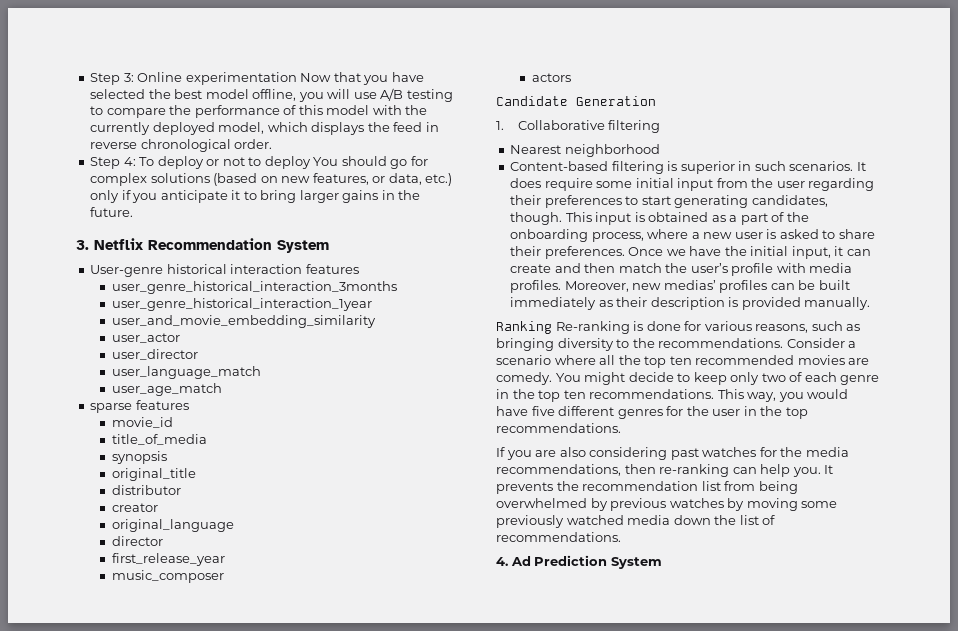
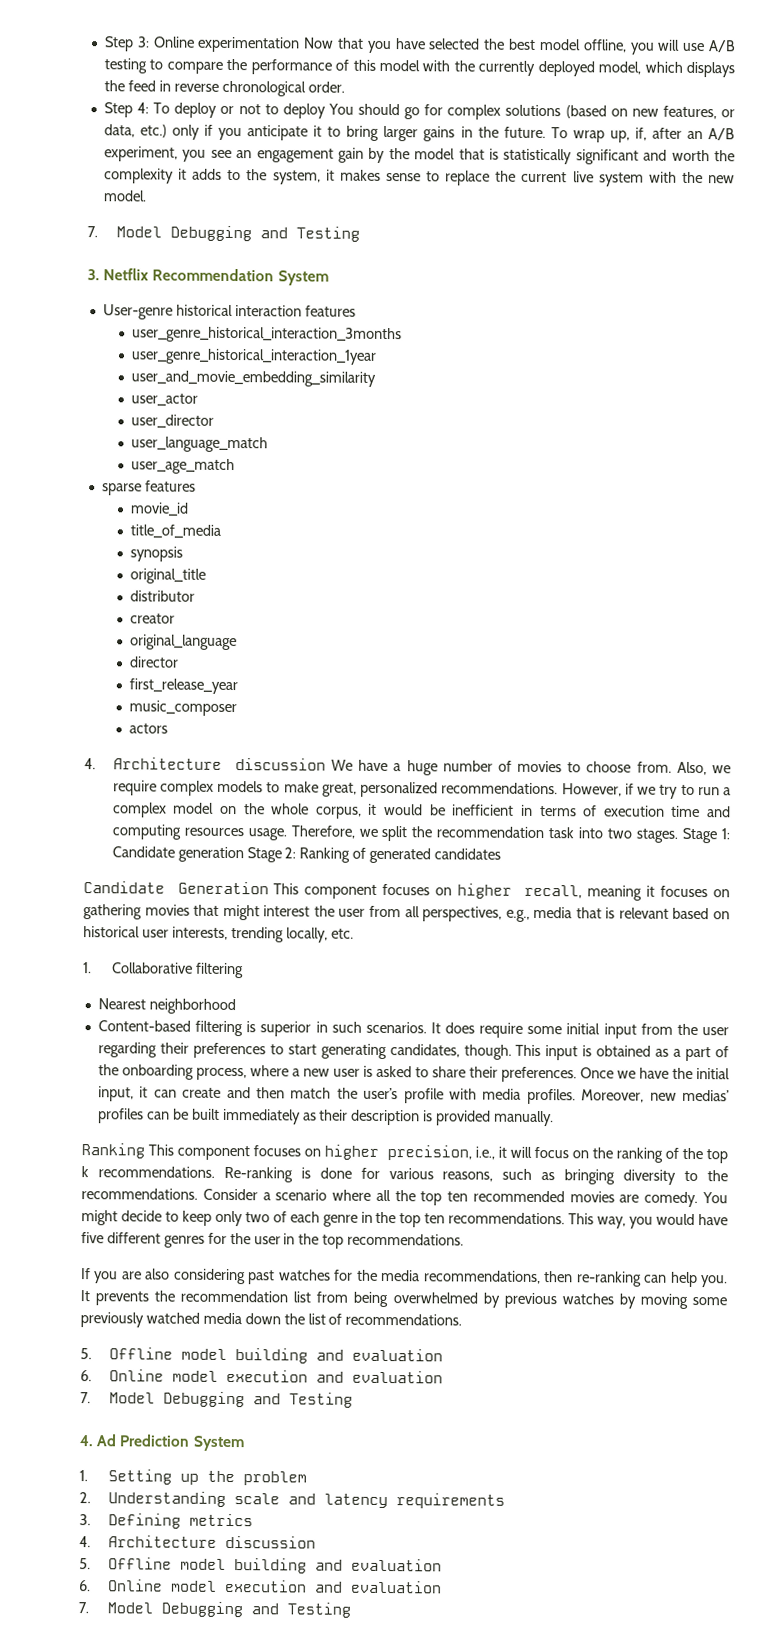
+ To wrap up, if, after an A/B experiment, you see an engagement gain by the model that is statistically significant and worth the complexity it adds to the system, it makes sense to replace the current live system with the new model.
+ 7. Model Debugging and Testing
- Candidate Generation
+ 4. Architecture discussion We have a huge number of movies to choose from. Also, we require complex models to make great, personalized recommendations. However, if we try to run a complex model on the whole corpus, it would be inefficient in terms of execution time and computing resources usage. Therefore, we split the recommendation task into two stages. Stage 1: Candidate generation Stage 2: Ranking of generated candidates
+ Candidate Generation This component focuses on higher recall, meaning it focuses on gathering movies that might interest the user from all perspectives, e.g., media that is relevant based on historical user interests, trending locally, etc.
- Ranking Re-ranking is done for various reasons, such as bringing diversity to the recommendations.
+ Ranking This component focuses on higher precision, i.e., it will focus on the ranking of the top k recommendations. Re-ranking is done for various reasons, such as bringing diversity to the recommendations.
  It prevents the recommendation list from being overwhelmed by previous watches by moving some previously watched media down the list of recommendations.
+ 5. Offline model building and evaluation
+ 6. Online model execution and evaluation
+ 7. Model Debugging and Testing
  4. Ad Prediction System
+ 1. Setting up the problem
+ 2. Understanding scale and latency requirements
+ 3. Defining metrics
+ 4. Architecture discussion
+ 5. Offline model building and evaluation
+ 6. Online model execution and evaluation
+ 7. Model Debugging and Testing

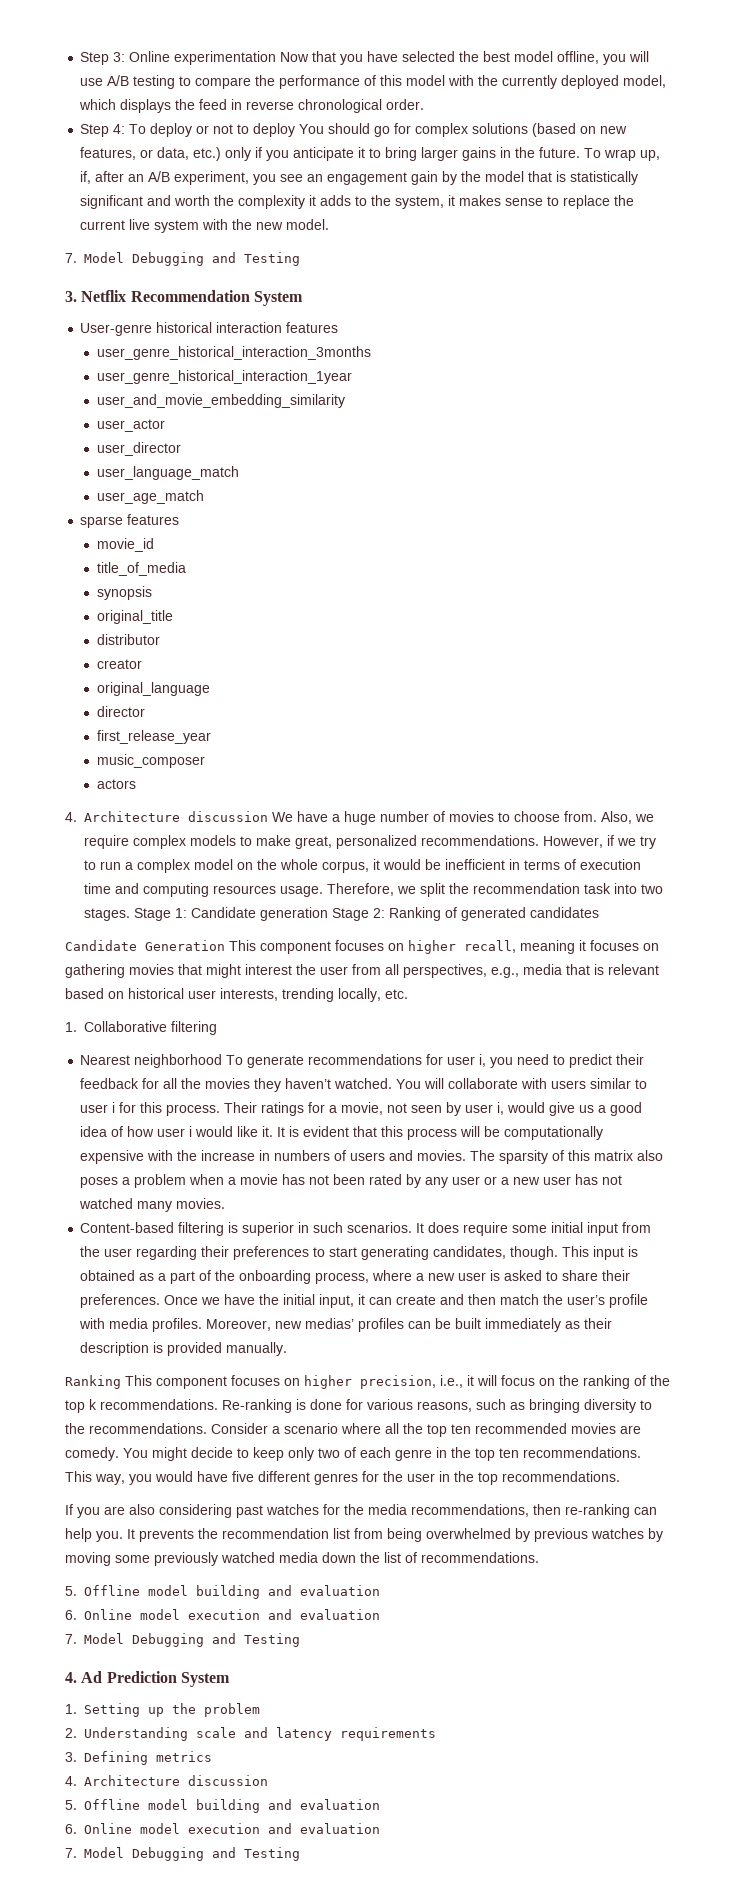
- Nearest neighborhood
+ Nearest neighborhood To generate recommendations for user i, you need to predict their feedback for all the movies they haven’t watched. You will collaborate with users similar to user i for this process. Their ratings for a movie, not seen by user i, would give us a good idea of how user i would like it. It is evident that this process will be computationally expensive with the increase in numbers of users and movies. The sparsity of this matrix also poses a problem when a movie has not been rated by any user or a new user has not watched many movies.

